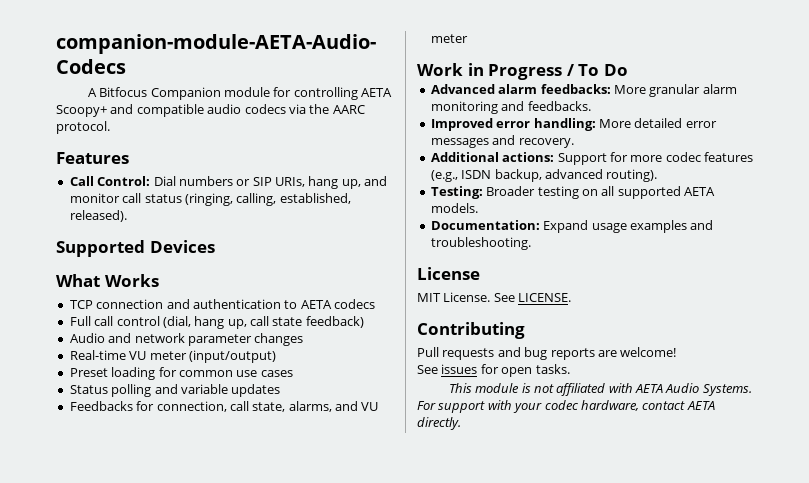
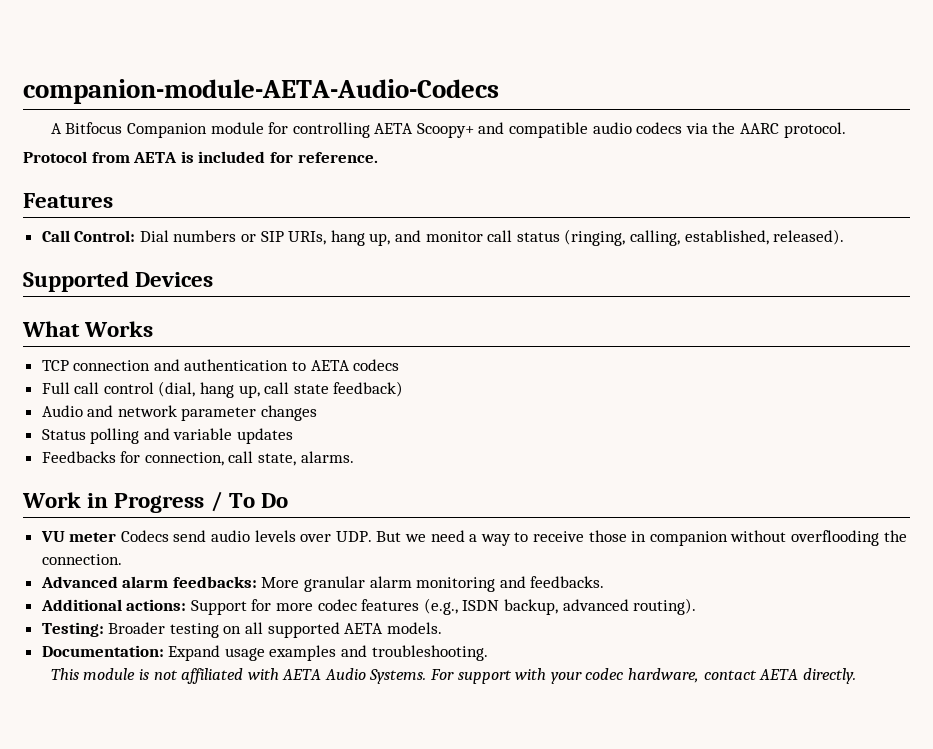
+ Protocol from AETA is included for reference.
- Real-time VU meter (input/output)
- Preset loading for common use cases
- Feedbacks for connection, call state, alarms, and VU meter
+ Feedbacks for connection, call state, alarms.
+ VU meter Codecs send audio levels over UDP. But we need a way to receive those in companion without overflooding the connection.
- Improved error handling: More detailed error messages and recovery.
- License
- MIT License. See LICENSE.
- Contributing
- Pull requests and bug reports are welcome!
- See issues for open tasks.

